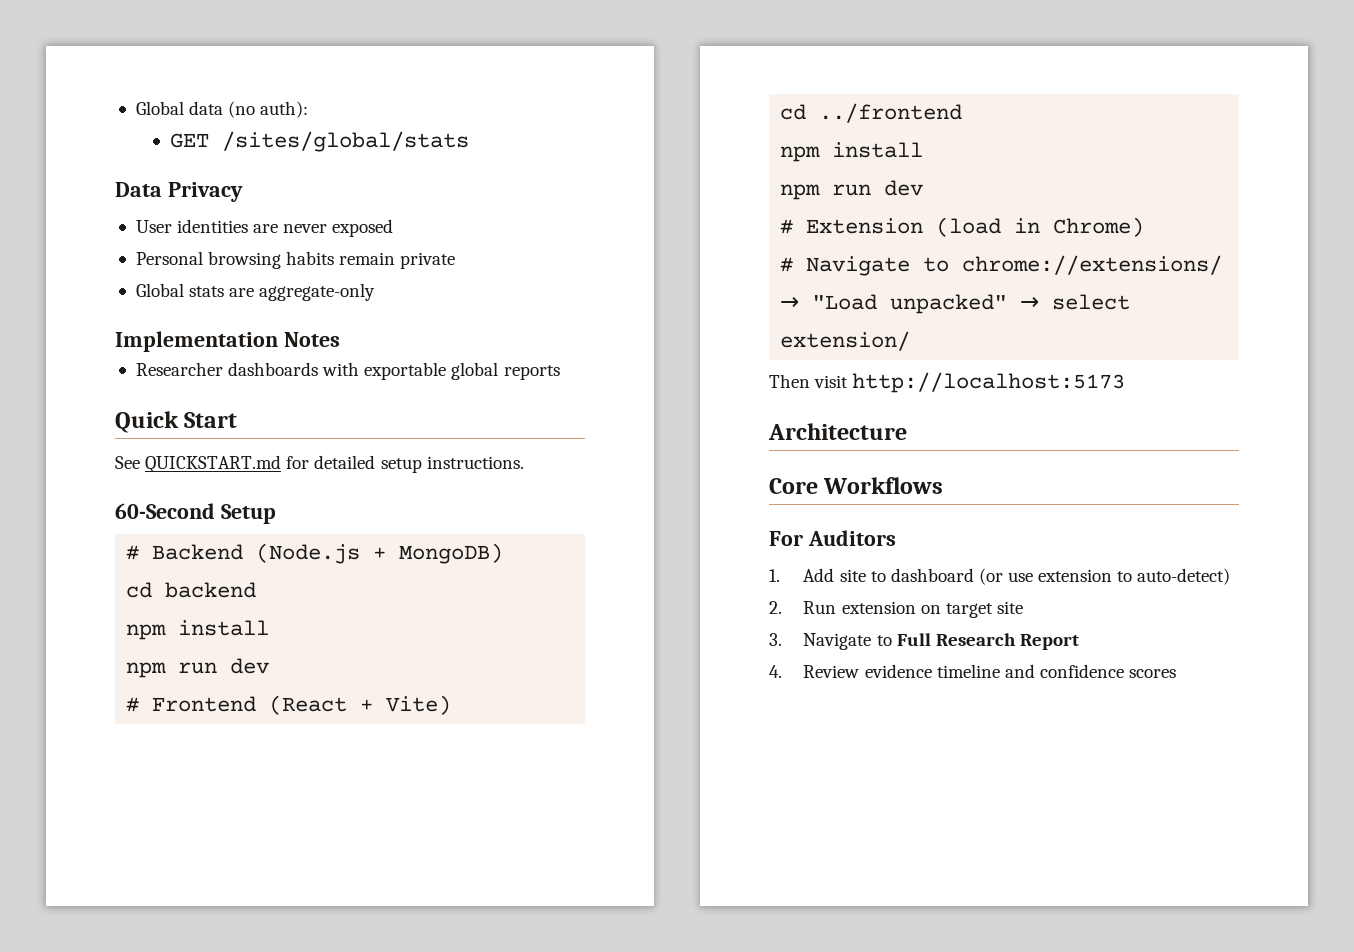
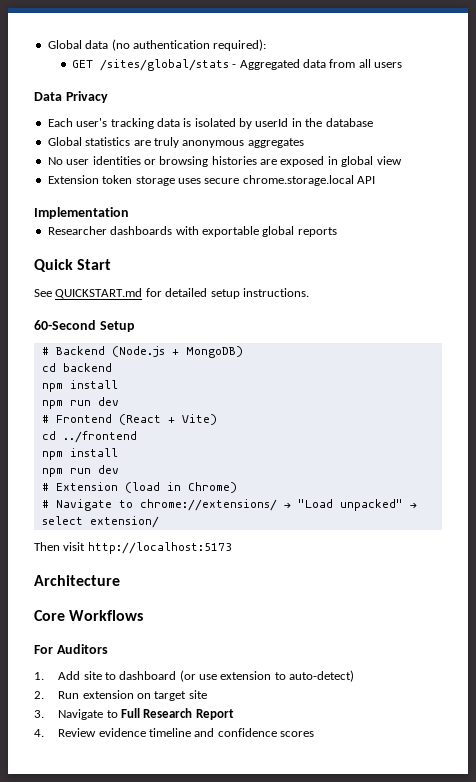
- Global data (no auth):
+ Global data (no authentication required):
- GET /sites/global/stats
+ GET /sites/global/stats - Aggregated data from all users
  Data Privacy
- User identities are never exposed
- Personal browsing habits remain private
- Global stats are aggregate-only
+ Each user's tracking data is isolated by userId in the database
+ Global statistics are truly anonymous aggregates
+ No user identities or browsing histories are exposed in global view
+ Extension token storage uses secure chrome.storage.local API
- Implementation Notes
+ Implementation

